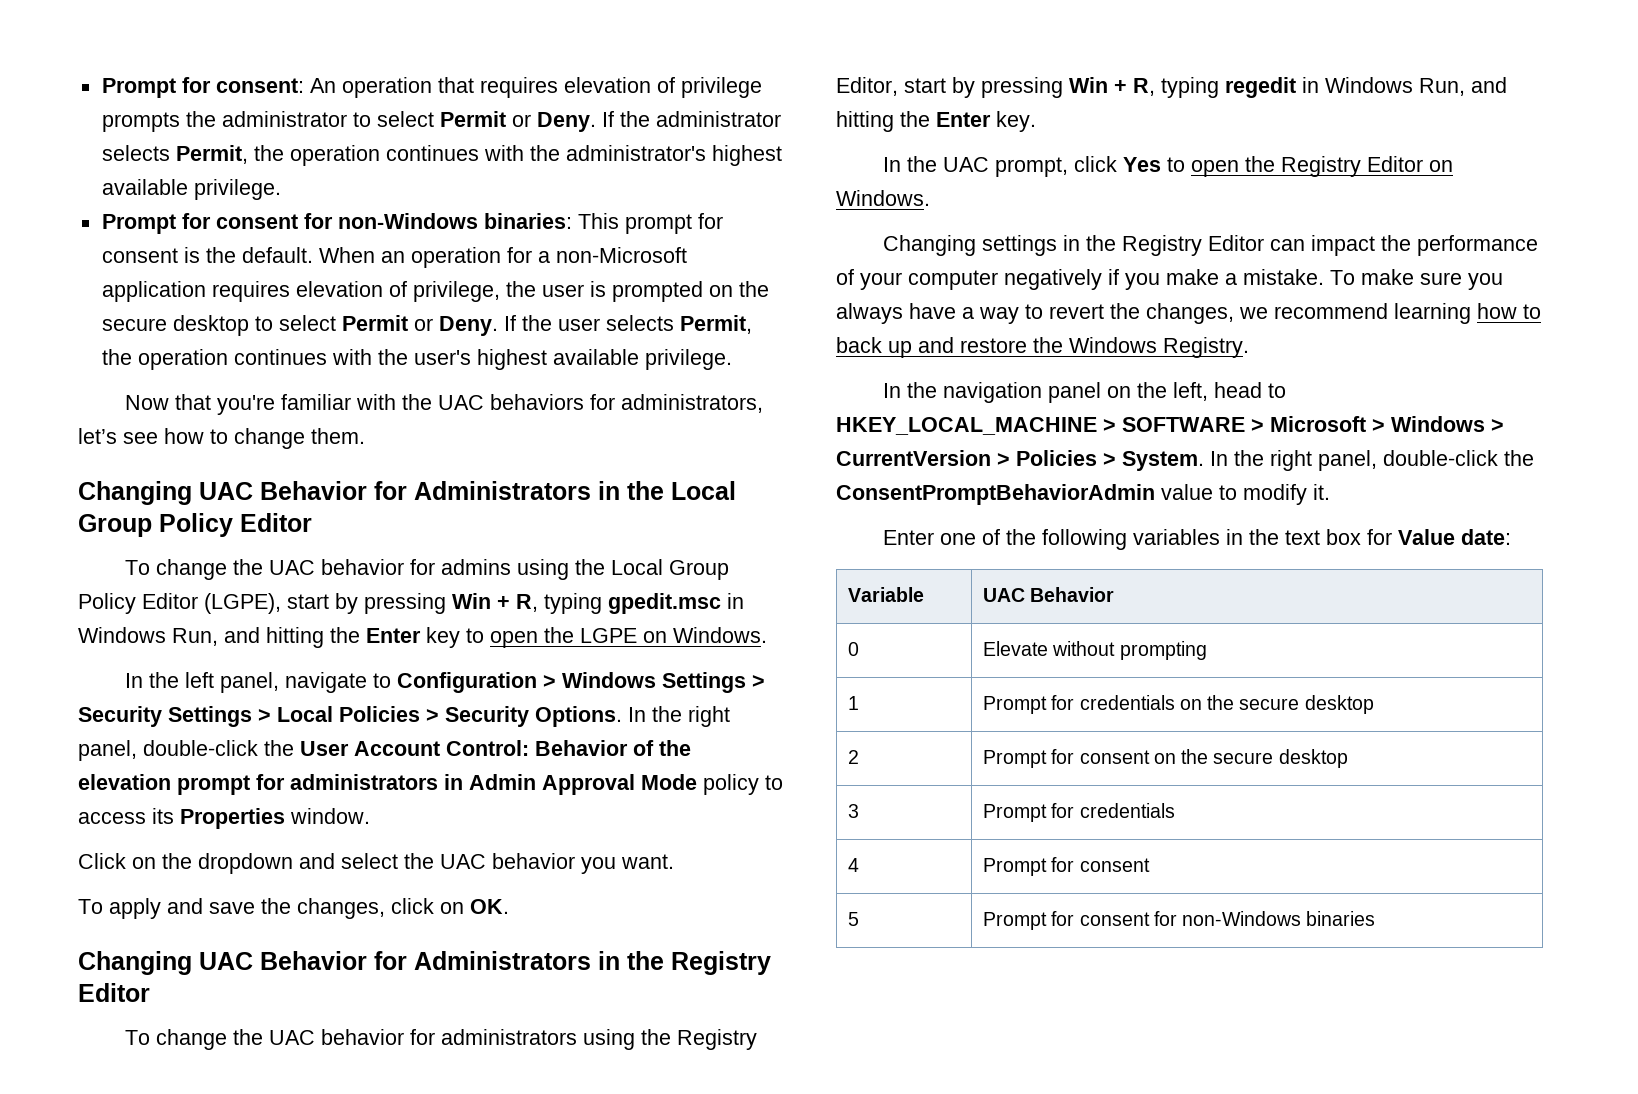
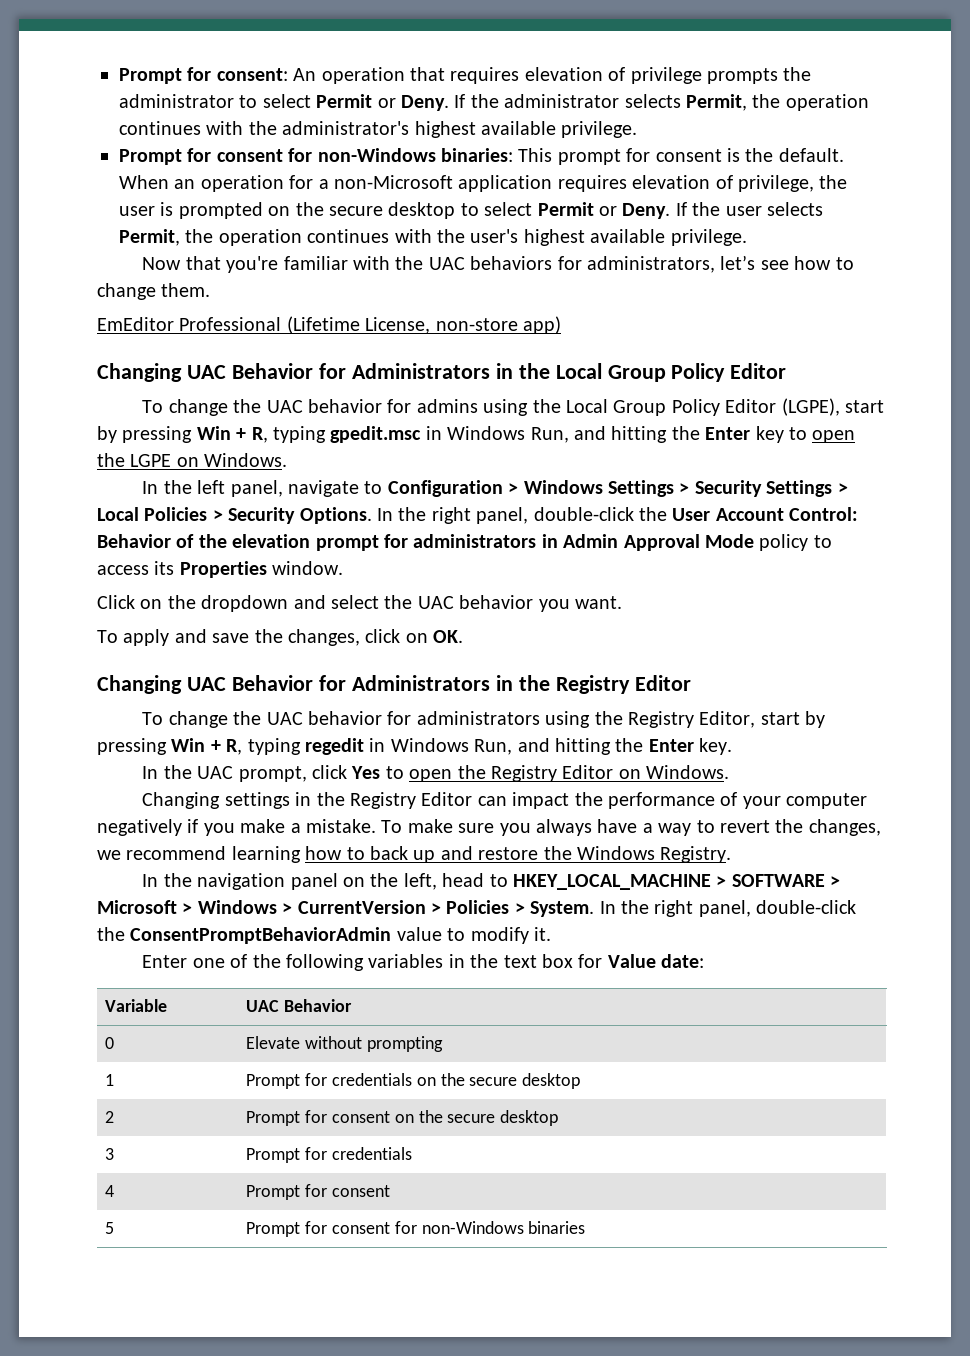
+ EmEditor Professional (Lifetime License, non-store app)

